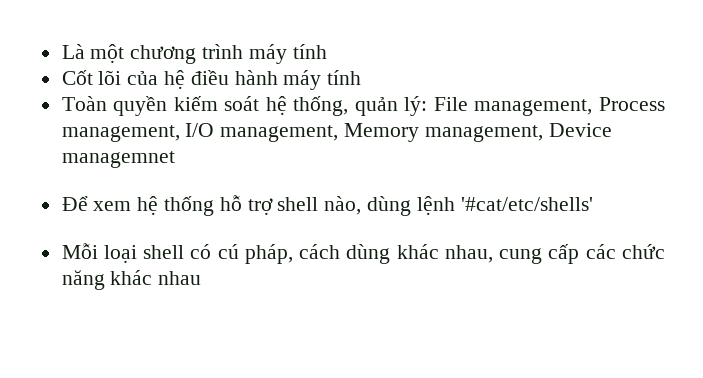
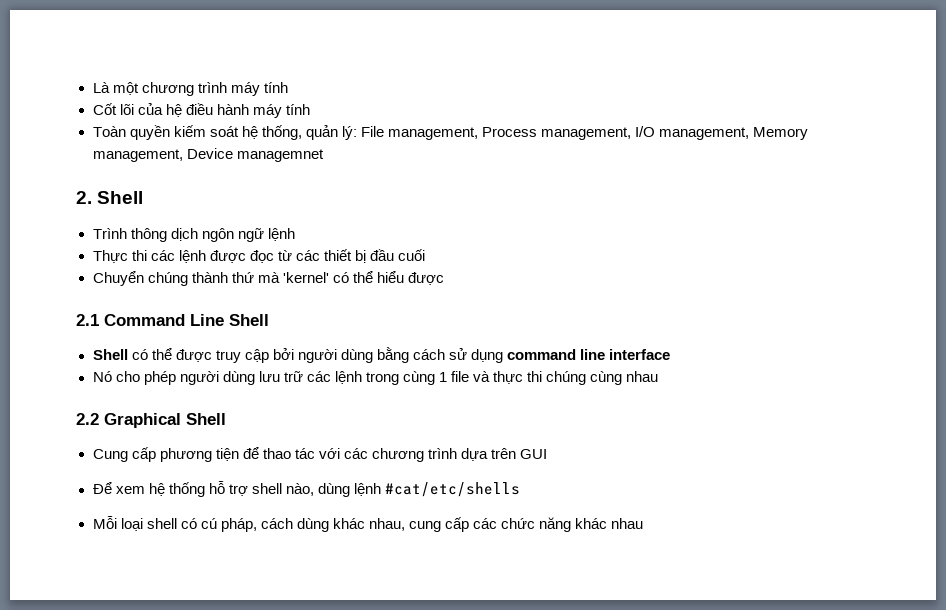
+ 2. Shell
+ Trình thông dịch ngôn ngữ lệnh
+ Thực thi các lệnh được đọc từ các thiết bị đầu cuối
+ Chuyển chúng thành thứ mà 'kernel' có thể hiểu được
+ 2.1 Command Line Shell
+ Shell có thể được truy cập bởi người dùng bằng cách sử dụng command line interface
+ Nó cho phép người dùng lưu trữ các lệnh trong cùng 1 file và thực thi chúng cùng nhau
+ 2.2 Graphical Shell
+ Cung cấp phương tiện để thao tác với các chương trình dựa trên GUI
- Để xem hệ thống hỗ trợ shell nào, dùng lệnh '#cat/etc/shells'
+ Để xem hệ thống hỗ trợ shell nào, dùng lệnh #cat/etc/shells

